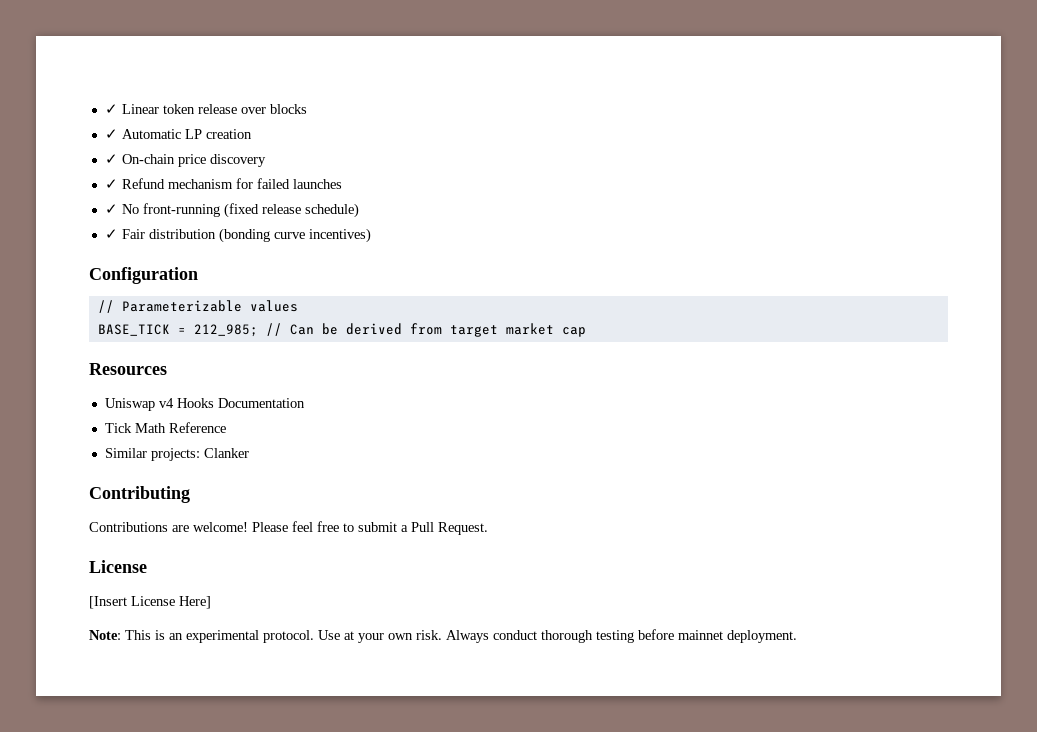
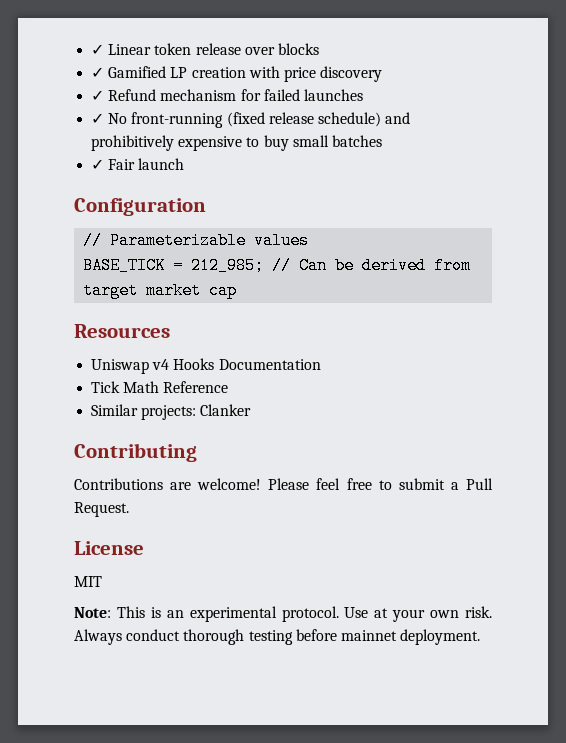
- ✓ Automatic LP creation
- ✓ On-chain price discovery
+ ✓ Gamified LP creation with price discovery
- ✓ No front-running (fixed release schedule)
- ✓ Fair distribution (bonding curve incentives)
+ ✓ No front-running (fixed release schedule) and prohibitively expensive to buy small batches
+ ✓ Fair launch
- [Insert License Here]
+ MIT

